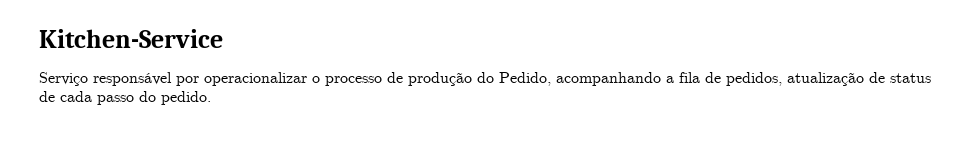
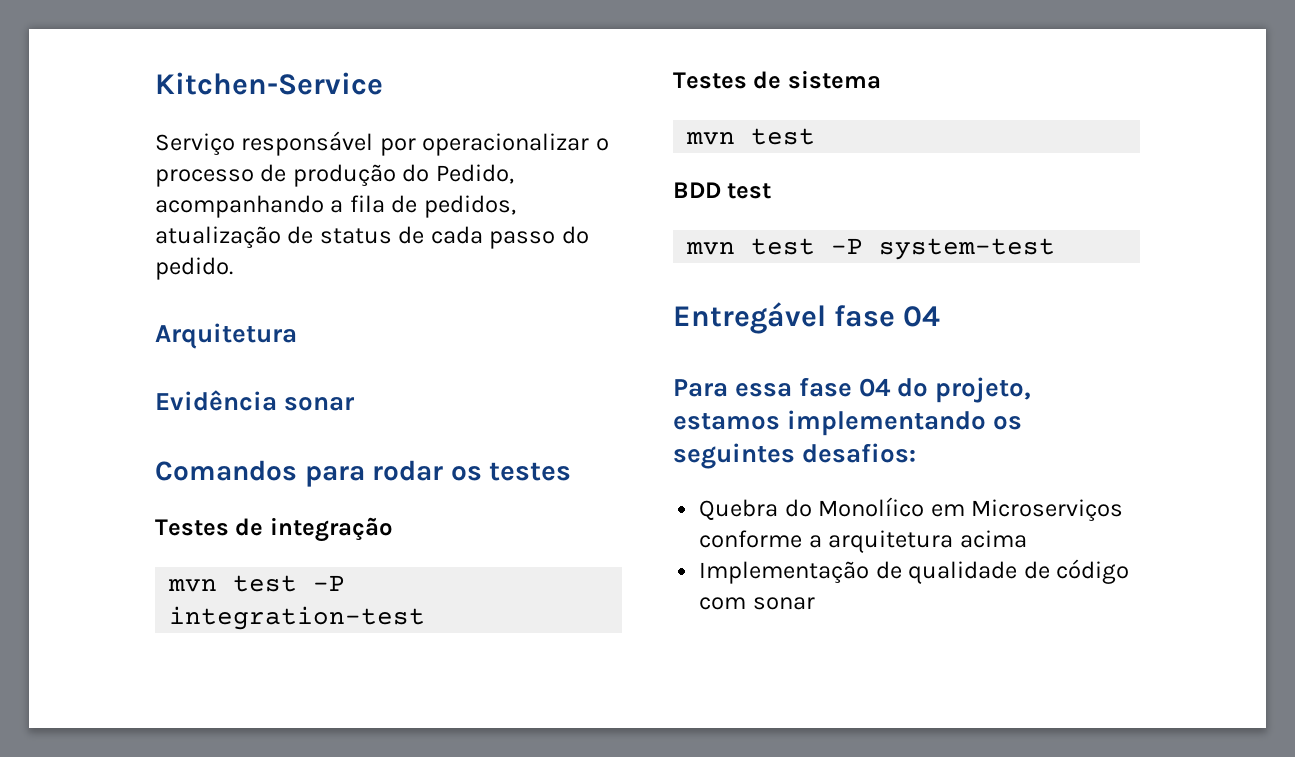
+ Arquitetura
+ Evidência sonar
+ Comandos para rodar os testes
+ Testes de integração
+ mvn test -P integration-test
+ Testes de sistema
+ mvn test
+ BDD test
+ mvn test -P system-test
+ Entregável fase 04
+ Para essa fase 04 do projeto, estamos implementando os seguintes desafios:
+ Quebra do Monolíico em Microserviços conforme a arquitetura acima
+ Implementação de qualidade de código com sonar

